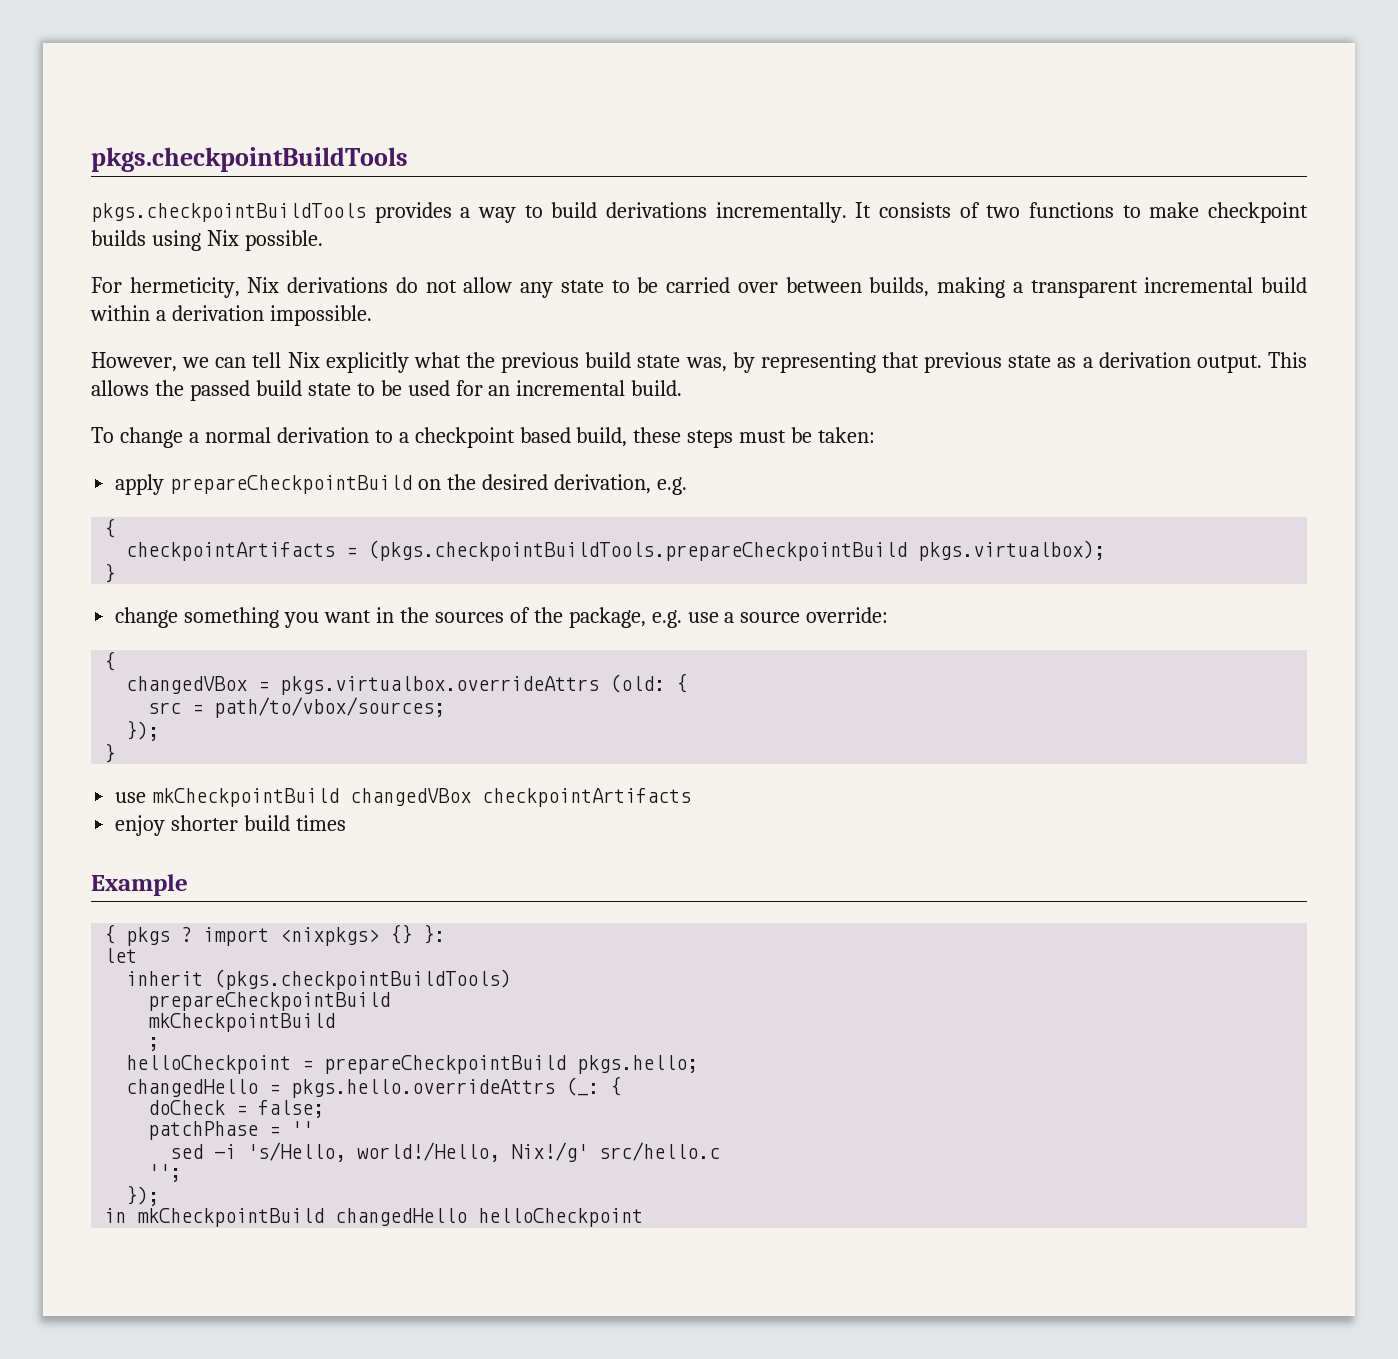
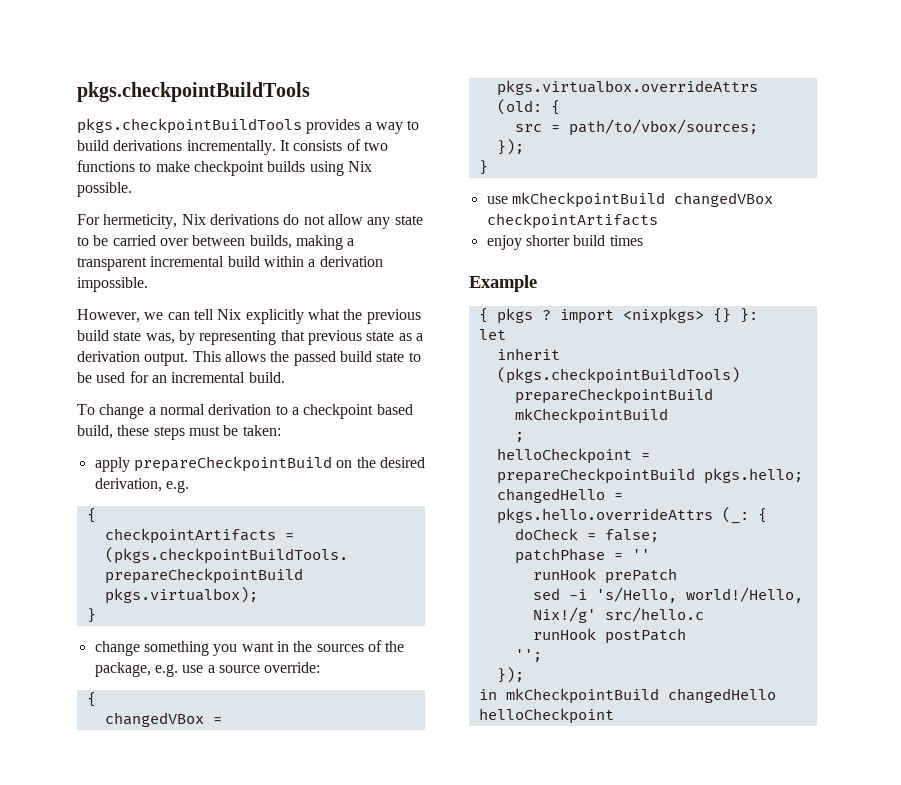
+ runHook prePatch
+ runHook postPatch

